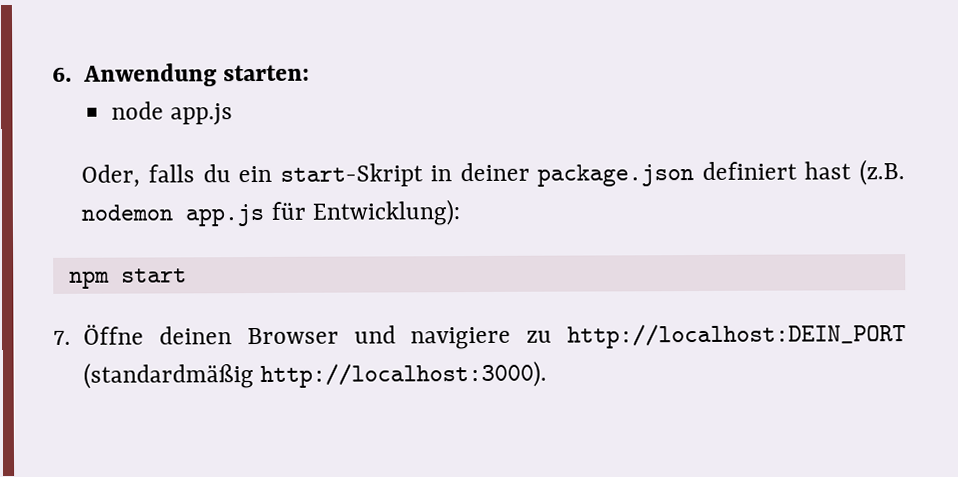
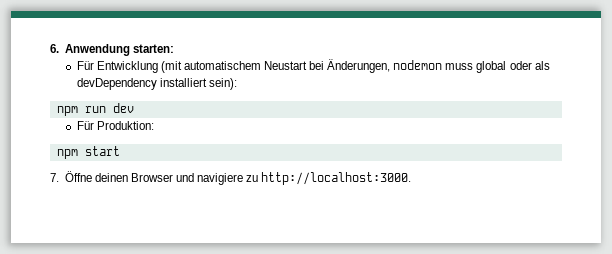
- node app.js
- Oder, falls du ein start-Skript in deiner package.json definiert hast (z.B. nodemon app.js für Entwicklung):
+ Für Entwicklung (mit automatischem Neustart bei Änderungen, nodemon muss global oder als devDependency installiert sein):
+ npm run dev
+ Für Produktion:
- 7. Öffne deinen Browser und navigiere zu http://localhost:DEIN_PORT (standardmäßig http://localhost:3000).
+ 7. Öffne deinen Browser und navigiere zu http://localhost:3000.

